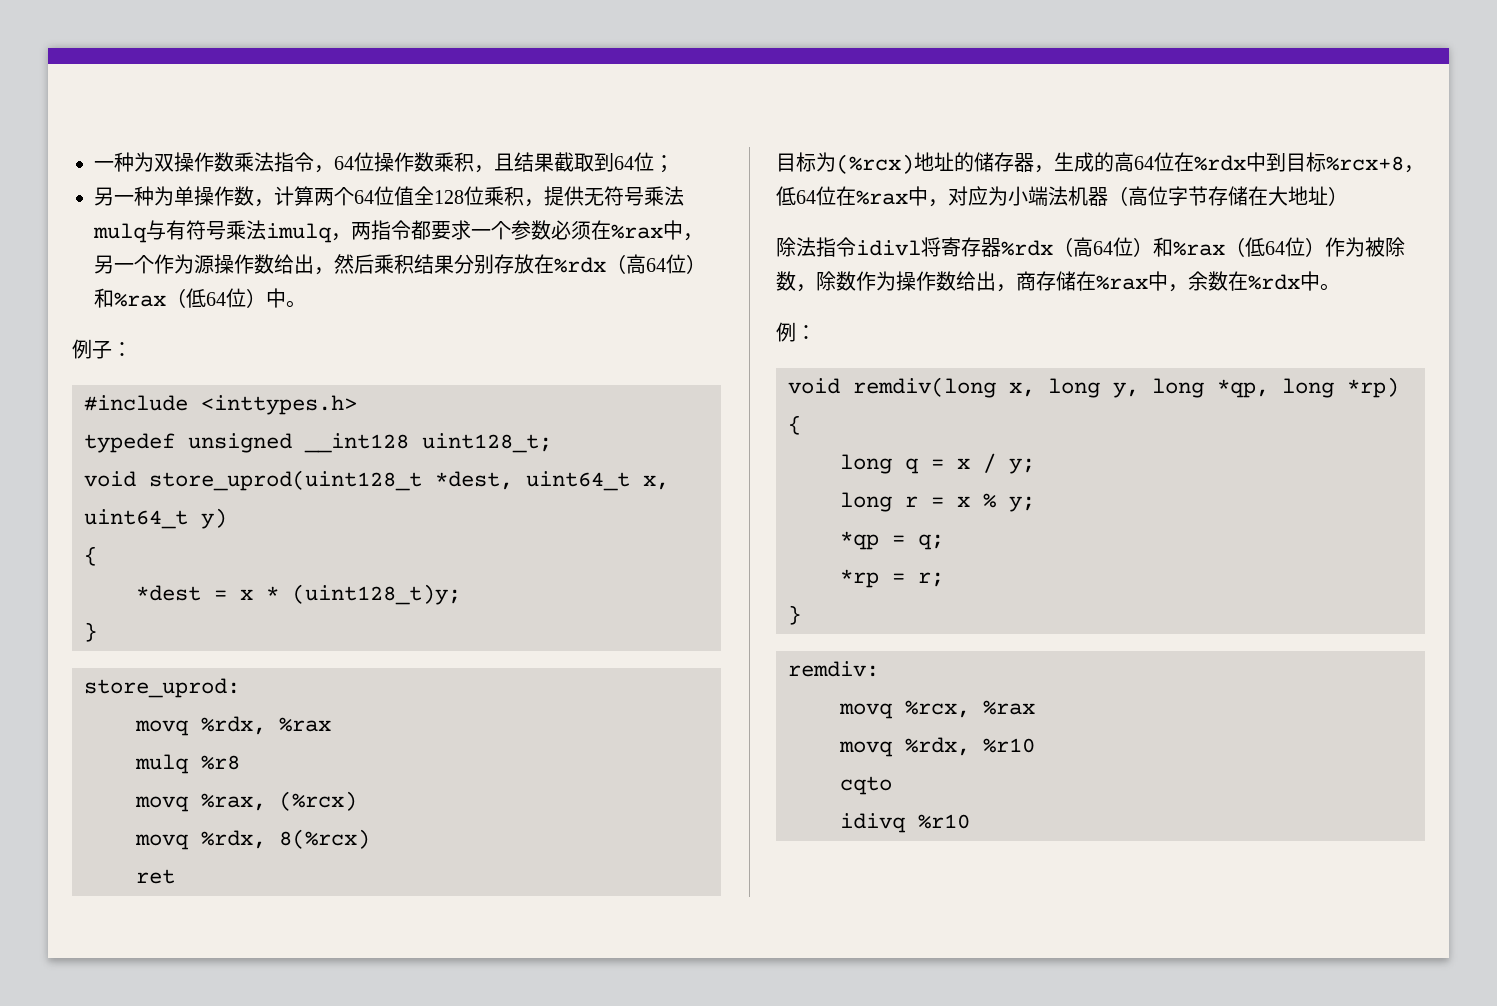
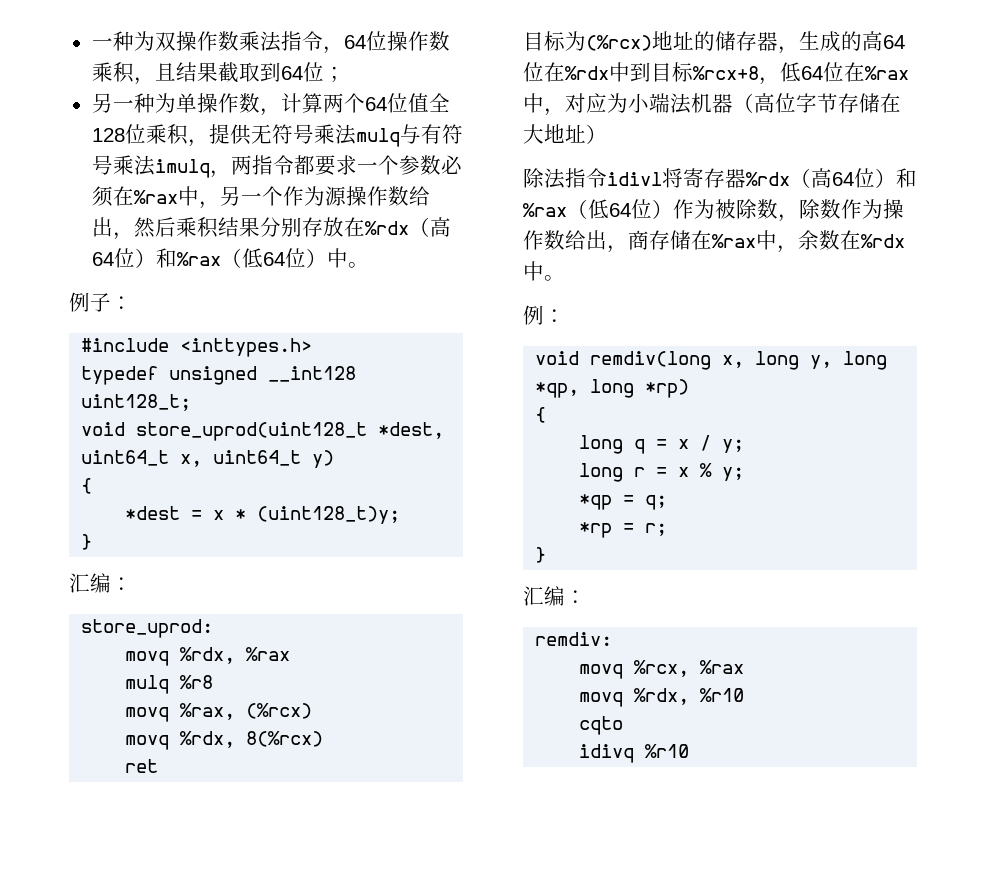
  *dest = x * (uint128_t)y;
  }
+ 汇编：
  *rp = r;
  }
+ 汇编：

